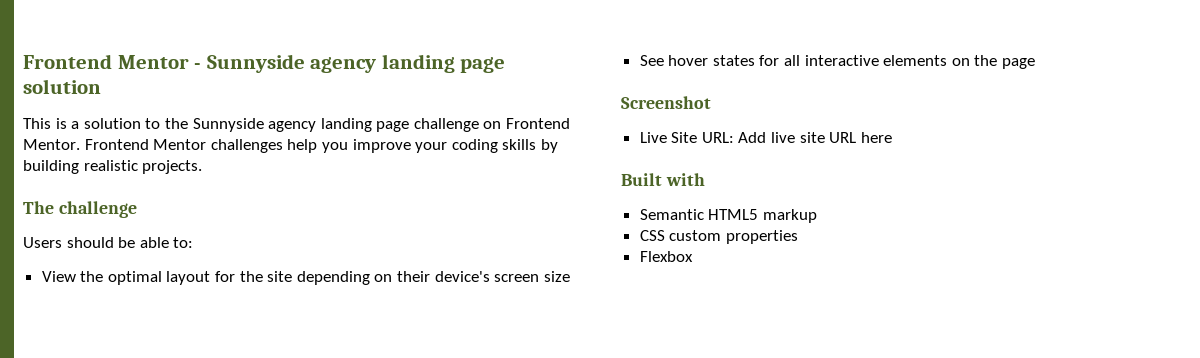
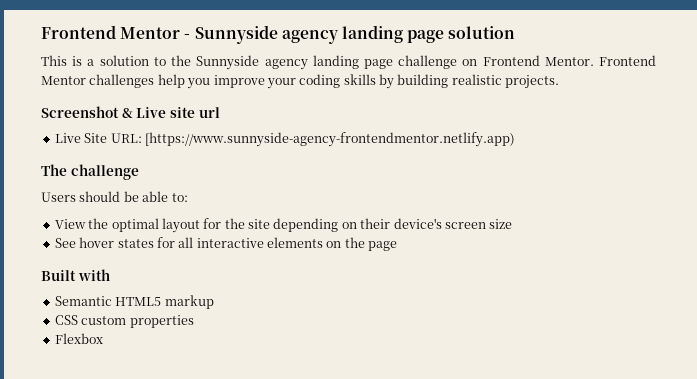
+ Screenshot & Live site url
+ Live Site URL: [https://www.sunnyside-agency-frontendmentor.netlify.app)
- Screenshot
- Live Site URL: Add live site URL here

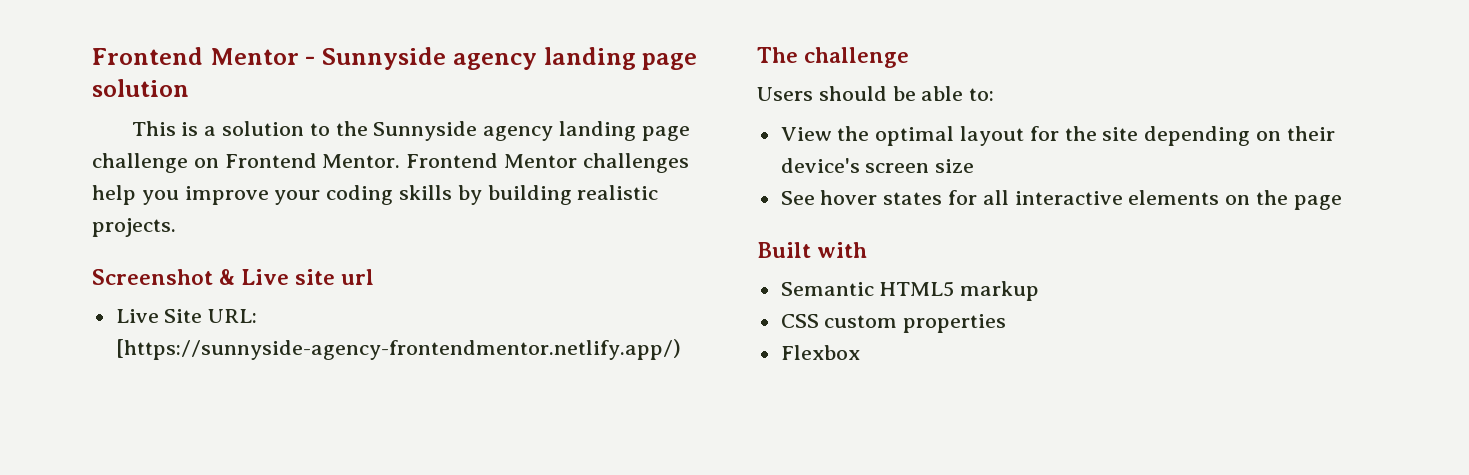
- Live Site URL: [https://www.sunnyside-agency-frontendmentor.netlify.app)
+ Live Site URL: [https://sunnyside-agency-frontendmentor.netlify.app/)

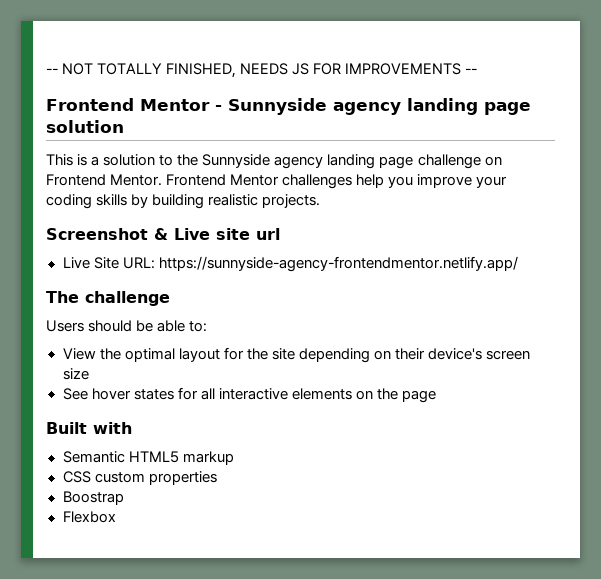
+ -- NOT TOTALLY FINISHED, NEEDS JS FOR IMPROVEMENTS --
- Live Site URL: [https://sunnyside-agency-frontendmentor.netlify.app/)
+ Live Site URL: https://sunnyside-agency-frontendmentor.netlify.app/
+ Boostrap

